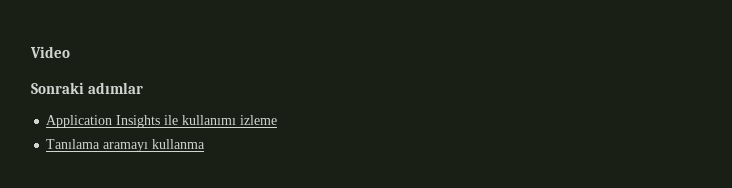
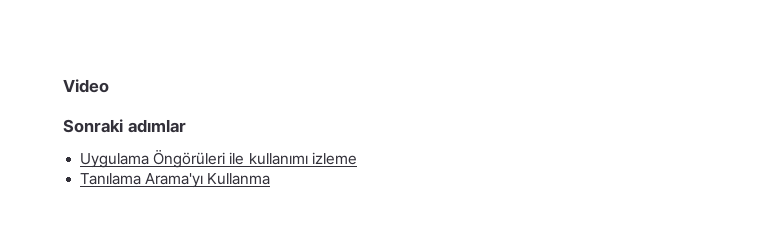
- Application Insights ile kullanımı izleme
+ Uygulama Öngörüleri ile kullanımı izleme
- Tanılama aramayı kullanma
+ Tanılama Arama'yı Kullanma

